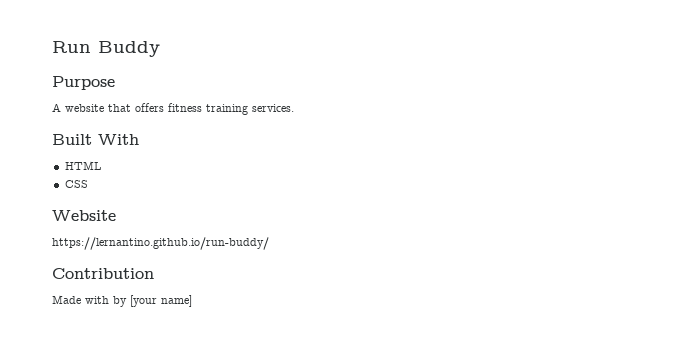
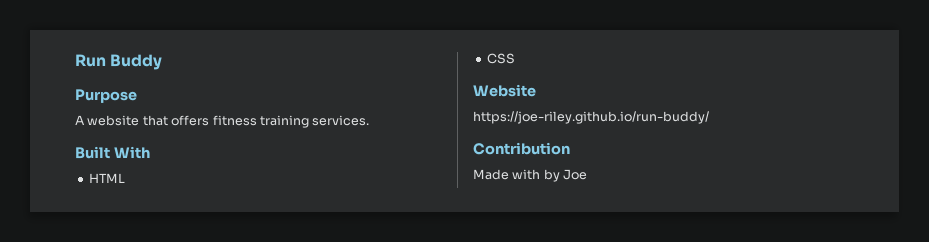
- https://lernantino.github.io/run-buddy/
+ https://joe-riley.github.io/run-buddy/
- Made with by [your name]
+ Made with by Joe

